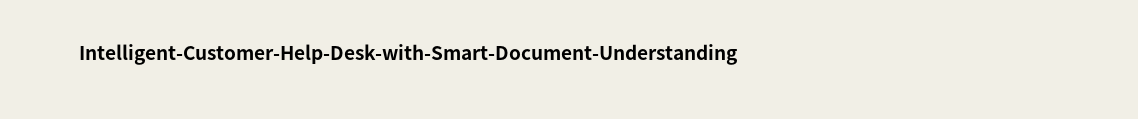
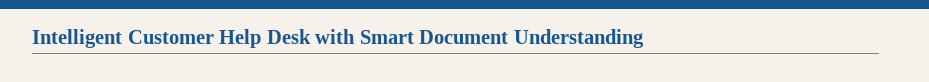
- Intelligent-Customer-Help-Desk-with-Smart-Document-Understanding
+ Intelligent Customer Help Desk with Smart Document Understanding

